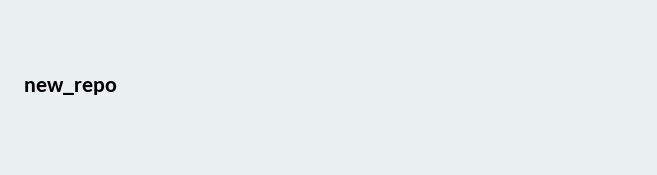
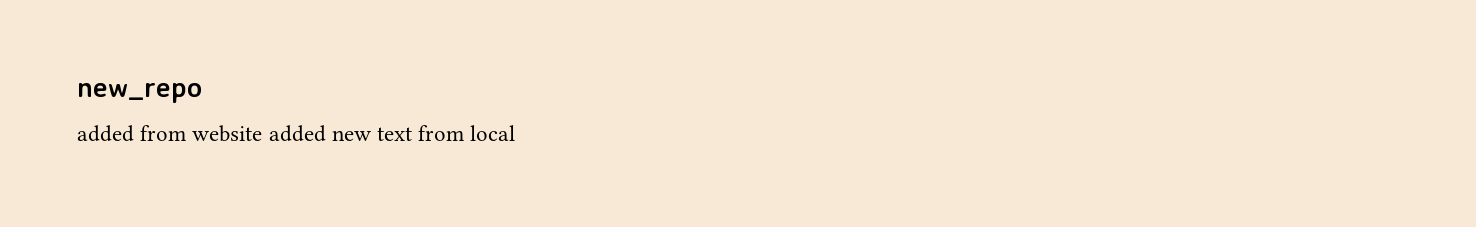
+ added from website added new text from local

